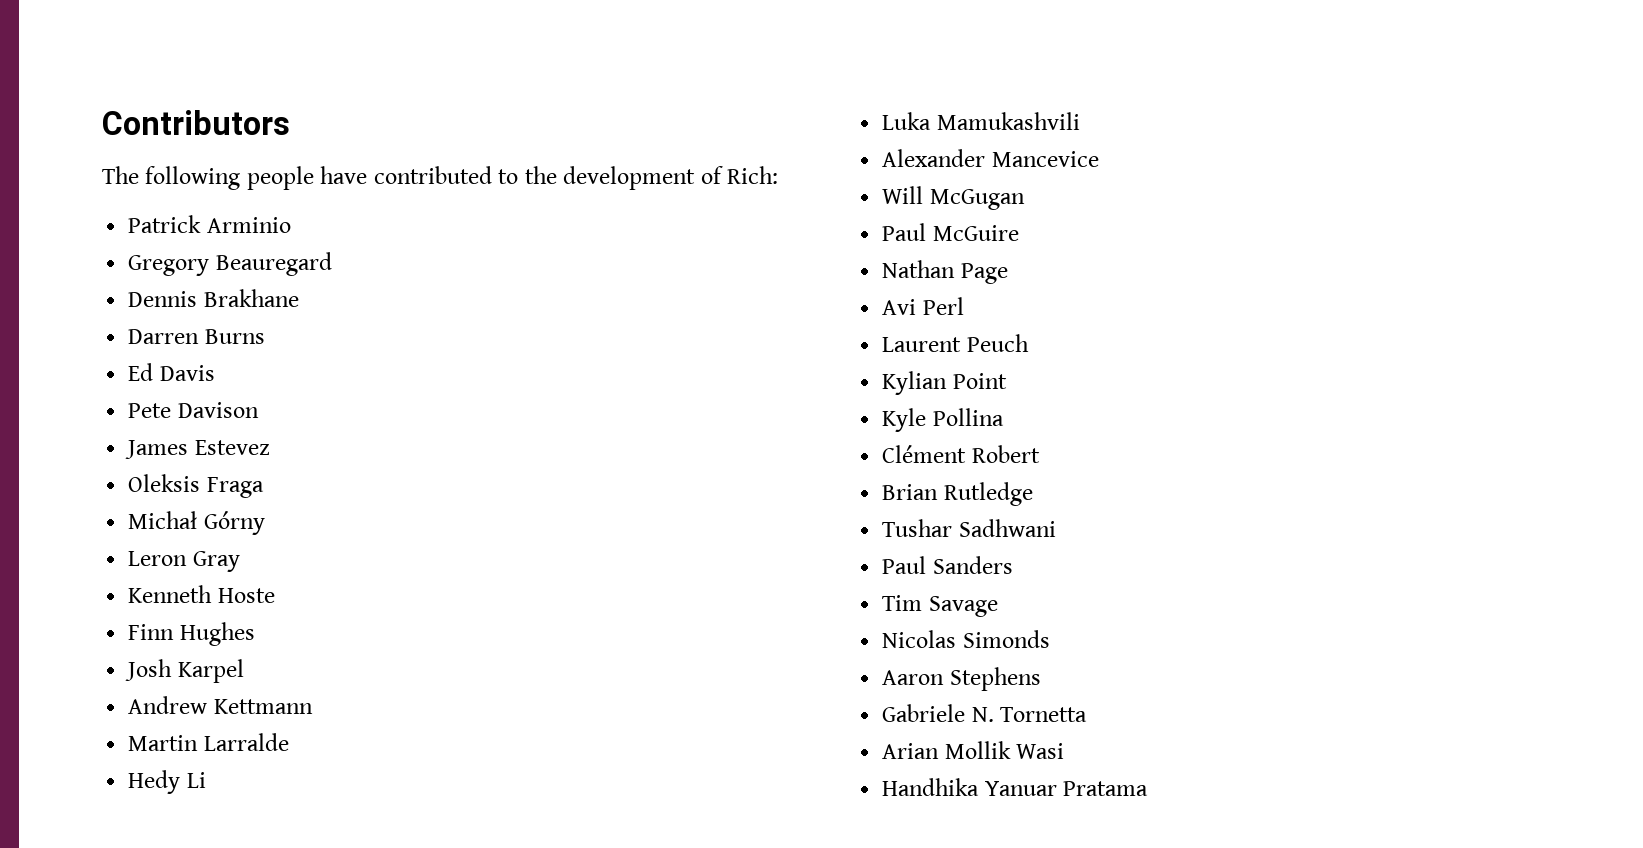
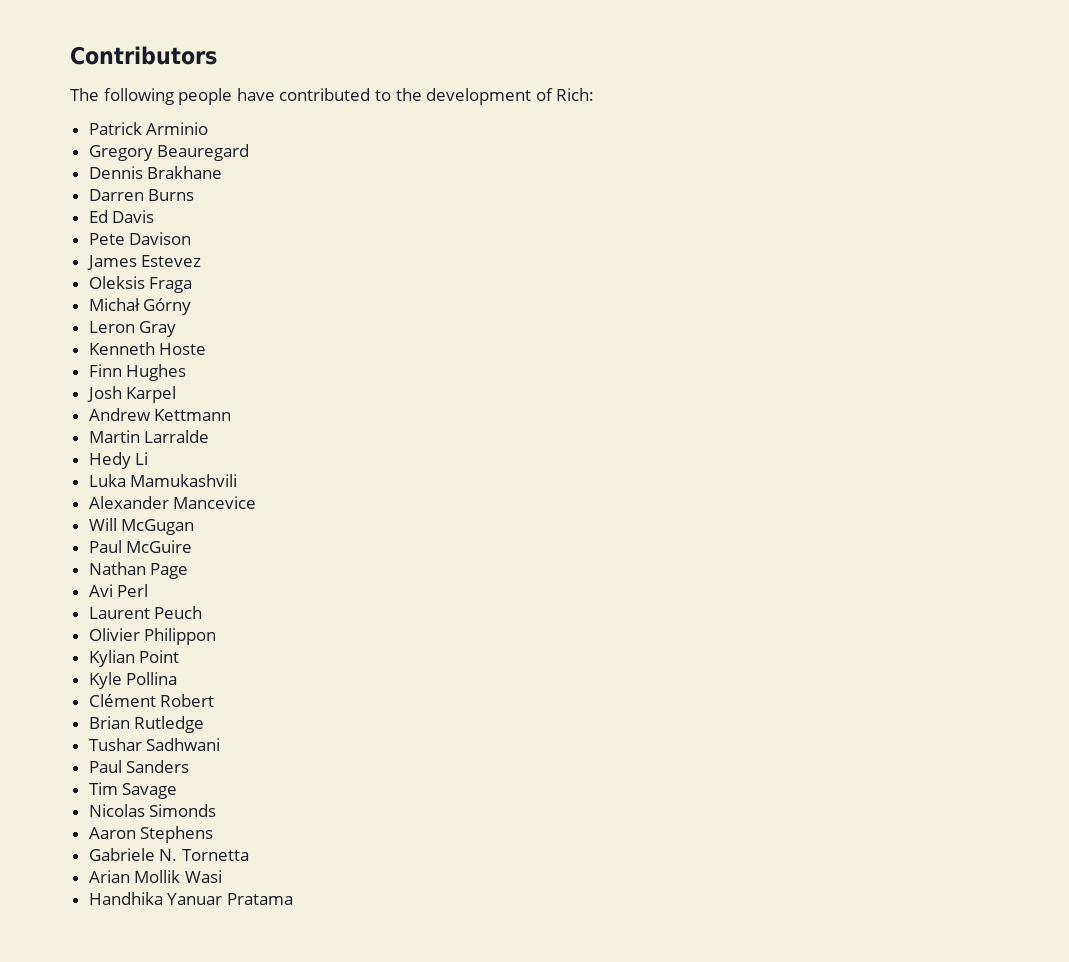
+ Olivier Philippon

